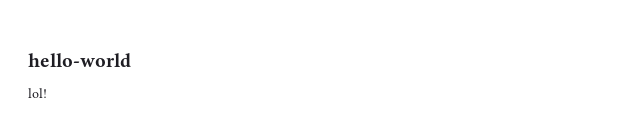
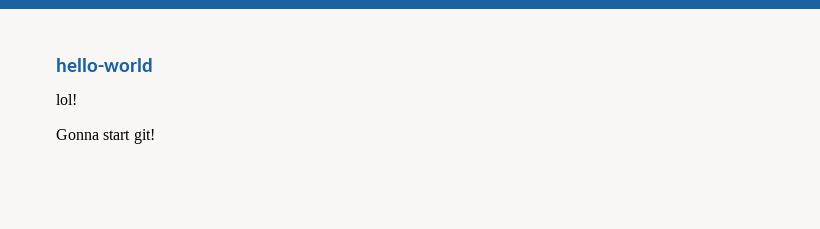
+ Gonna start git!

